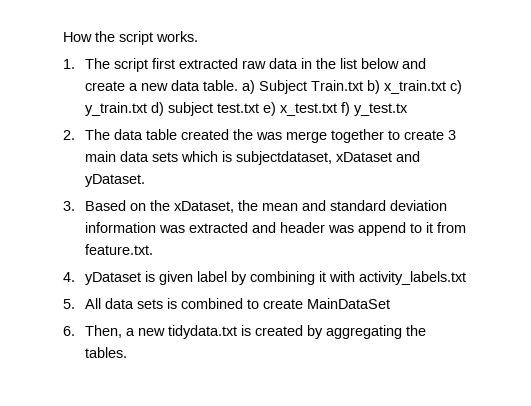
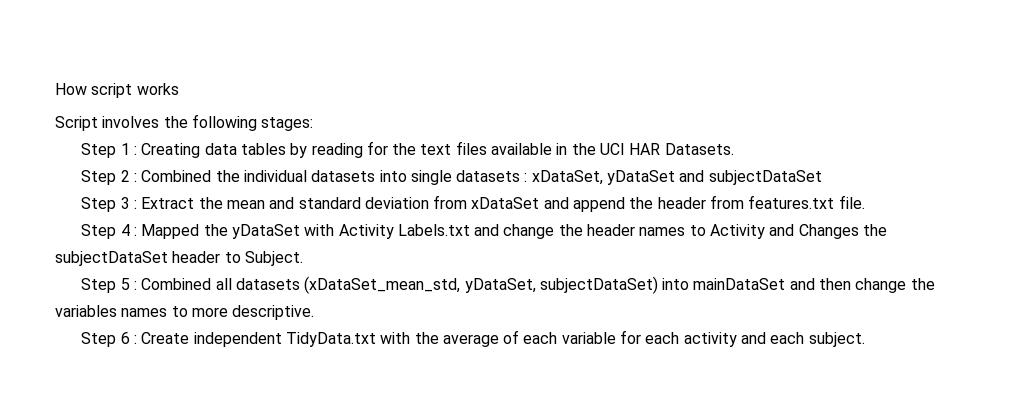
- How the script works.
- 1. The script first extracted raw data in the list below and create a new data table. a) Subject Train.txt b) x_train.txt c) y_train.txt d) subject test.txt e) x_test.txt f) y_test.tx
- 2. The data table created the was merge together to create 3 main data sets which is subjectdataset, xDataset and yDataset.
- 3. Based on the xDataset, the mean and standard deviation information was extracted and header was append to it from feature.txt.
- 4. yDataset is given label by combining it with activity_labels.txt
- 5. All data sets is combined to create MainDataSet
- 6. Then, a new tidydata.txt is created by aggregating the tables.
+ How script works
+ Script involves the following stages:
+ Step 1 : Creating data tables by reading for the text files available in the UCI HAR Datasets.
+ Step 2 : Combined the individual datasets into single datasets : xDataSet, yDataSet and subjectDataSet
+ Step 3 : Extract the mean and standard deviation from xDataSet and append the header from features.txt file.
+ Step 4 : Mapped the yDataSet with Activity Labels.txt and change the header names to Activity and Changes the subjectDataSet header to Subject.
+ Step 5 : Combined all datasets (xDataSet_mean_std, yDataSet, subjectDataSet) into mainDataSet and then change the variables names to more descriptive.
+ Step 6 : Create independent TidyData.txt with the average of each variable for each activity and each subject.

